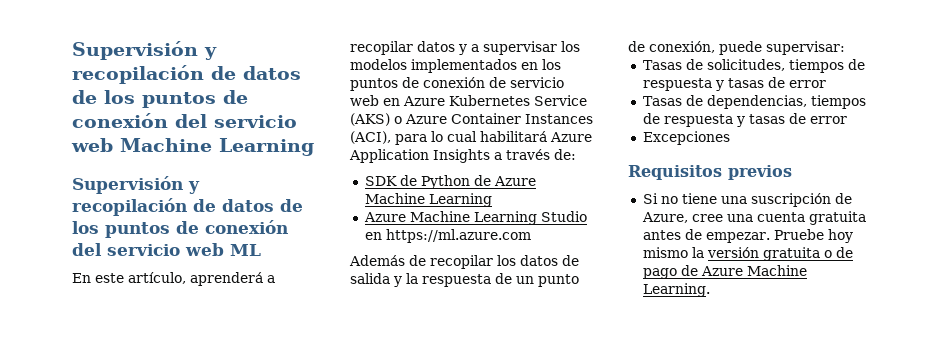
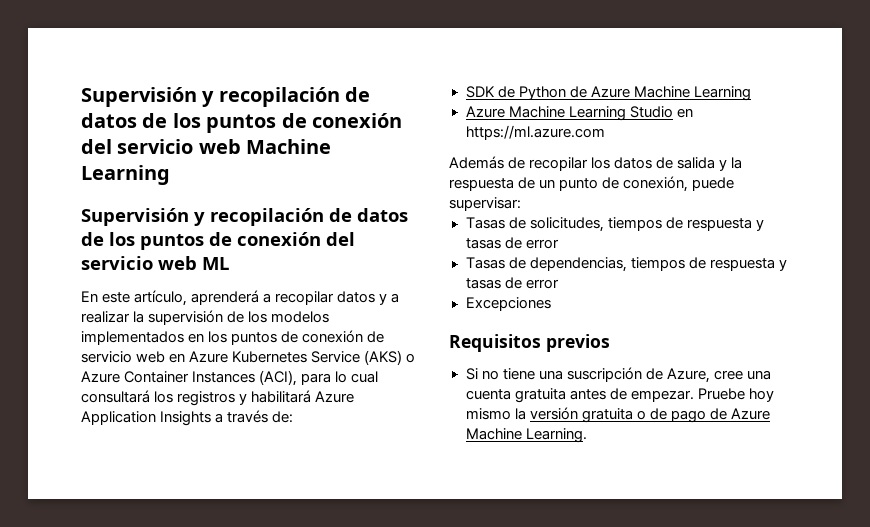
- En este artículo, aprenderá a recopilar datos y a supervisar los modelos implementados en los puntos de conexión de servicio web en Azure Kubernetes Service (AKS) o Azure Container Instances (ACI), para lo cual habilitará Azure Application Insights a través de:
+ En este artículo, aprenderá a recopilar datos y a realizar la supervisión de los modelos implementados en los puntos de conexión de servicio web en Azure Kubernetes Service (AKS) o Azure Container Instances (ACI), para lo cual consultará los registros y habilitará Azure Application Insights a través de:

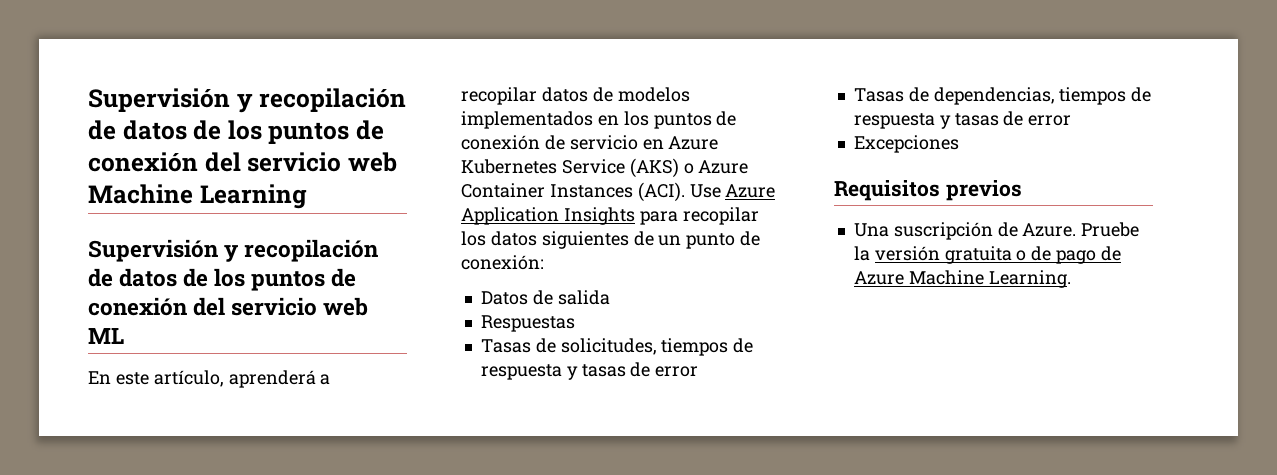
- En este artículo, aprenderá a recopilar datos y a realizar la supervisión de los modelos implementados en los puntos de conexión de servicio web en Azure Kubernetes Service (AKS) o Azure Container Instances (ACI), para lo cual consultará los registros y habilitará Azure Application Insights a través de:
- SDK de Python de Azure Machine Learning
- Azure Machine Learning Studio en https://ml.azure.com
- Además de recopilar los datos de salida y la respuesta de un punto de conexión, puede supervisar:
+ En este artículo, aprenderá a recopilar datos de modelos implementados en los puntos de conexión de servicio en Azure Kubernetes Service (AKS) o Azure Container Instances (ACI). Use Azure Application Insights para recopilar los datos siguientes de un punto de conexión:
+ Datos de salida
+ Respuestas
- Si no tiene una suscripción de Azure, cree una cuenta gratuita antes de empezar. Pruebe hoy mismo la versión gratuita o de pago de Azure Machine Learning.
+ Una suscripción de Azure. Pruebe la versión gratuita o de pago de Azure Machine Learning.

